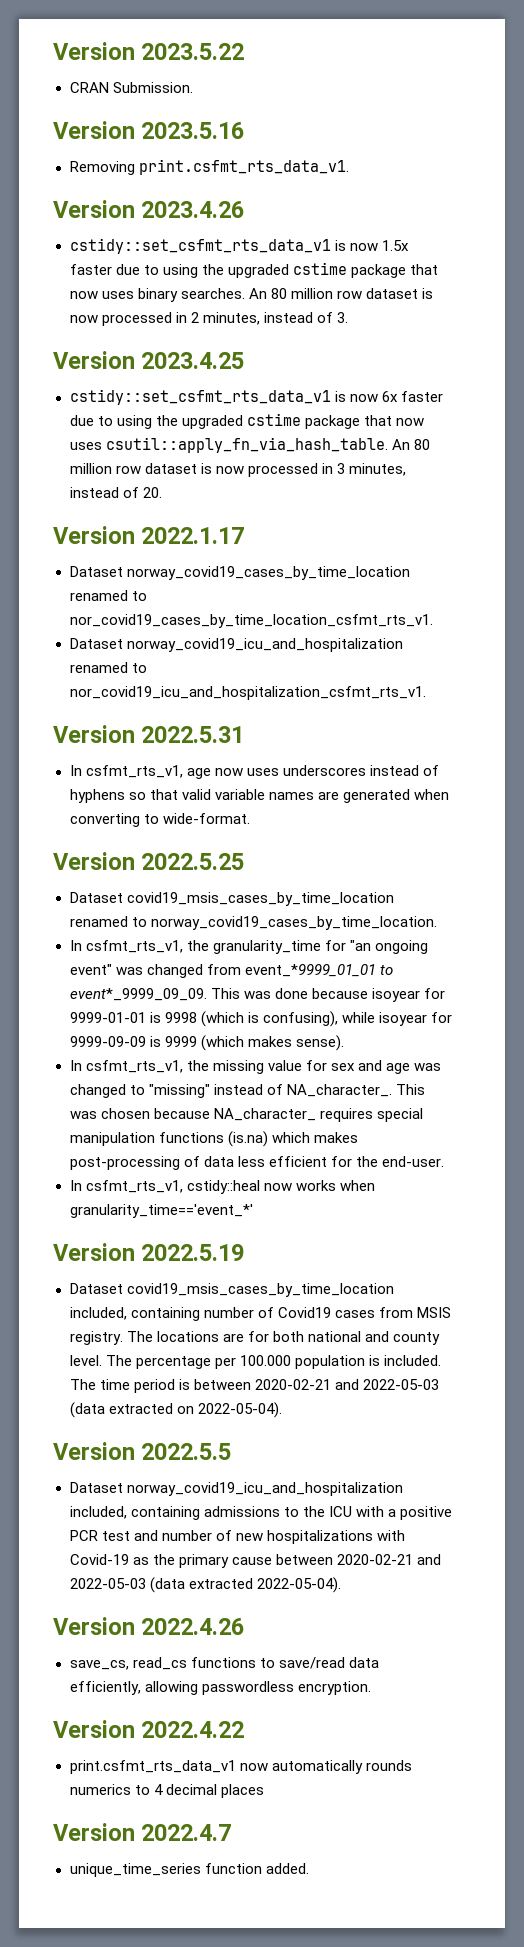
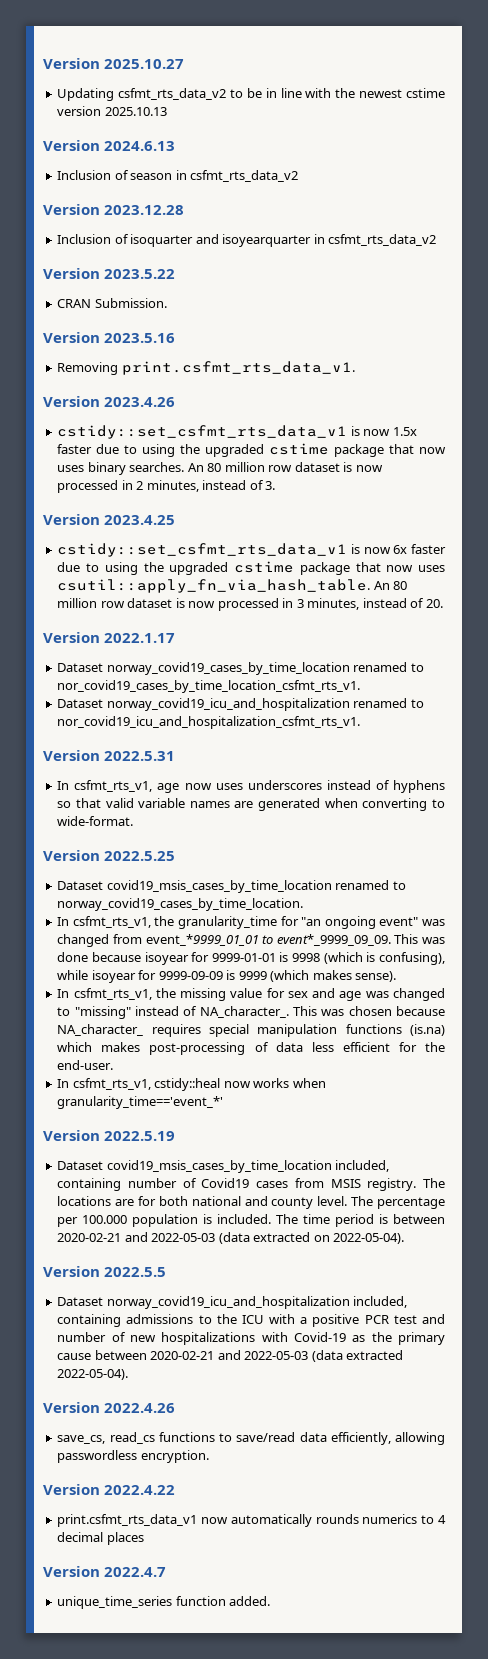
+ Version 2025.10.27
+ Updating csfmt_rts_data_v2 to be in line with the newest cstime version 2025.10.13
+ Version 2024.6.13
+ Inclusion of season in csfmt_rts_data_v2
+ Version 2023.12.28
+ Inclusion of isoquarter and isoyearquarter in csfmt_rts_data_v2

